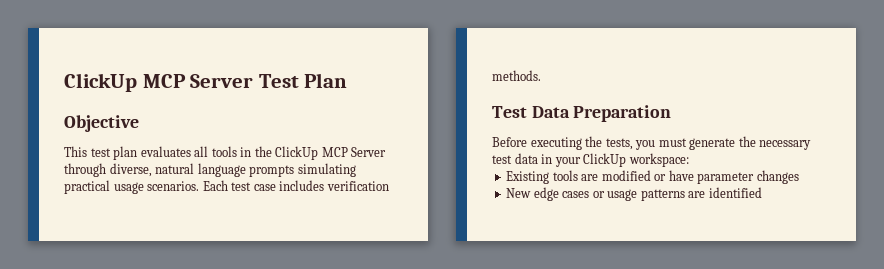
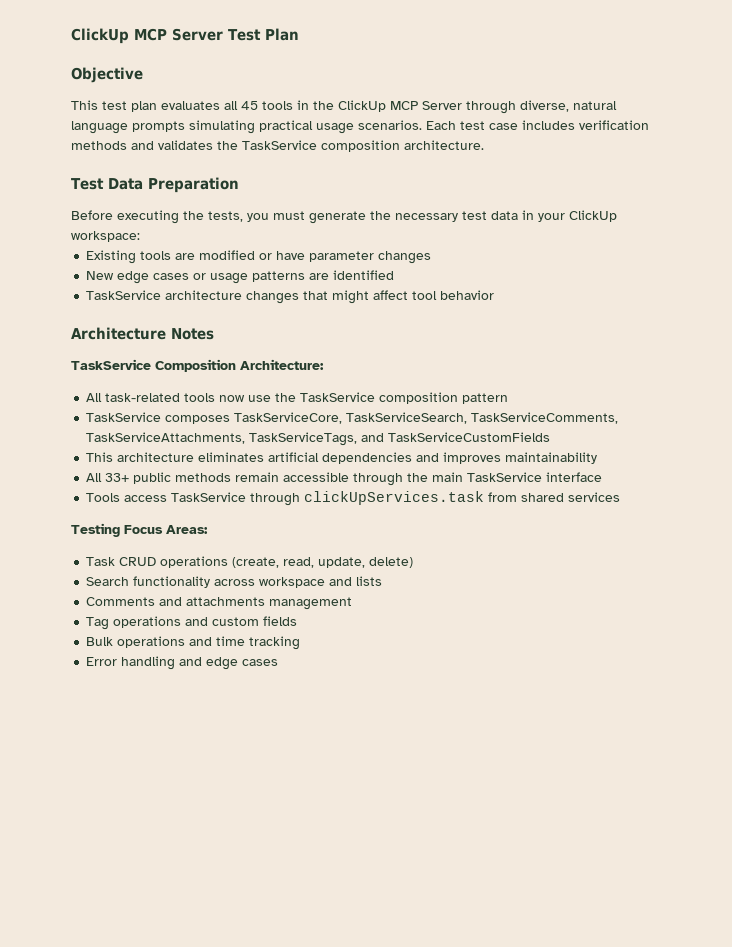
- This test plan evaluates all tools in the ClickUp MCP Server through diverse, natural language prompts simulating practical usage scenarios.
+ This test plan evaluates all 45 tools in the ClickUp MCP Server through diverse, natural language prompts simulating practical usage scenarios.
- Each test case includes verification methods.
+ Each test case includes verification methods and validates the TaskService composition architecture.
+ TaskService architecture changes that might affect tool behavior
+ Architecture Notes
+ TaskService Composition Architecture:
+ All task-related tools now use the TaskService composition pattern
+ TaskService composes TaskServiceCore, TaskServiceSearch, TaskServiceComments, TaskServiceAttachments, TaskServiceTags, and TaskServiceCustomFields
+ This architecture eliminates artificial dependencies and improves maintainability
+ All 33+ public methods remain accessible through the main TaskService interface
+ Tools access TaskService through clickUpServices.task from shared services
+ Testing Focus Areas:
+ Task CRUD operations (create, read, update, delete)
+ Search functionality across workspace and lists
+ Comments and attachments management
+ Tag operations and custom fields
+ Bulk operations and time tracking
+ Error handling and edge cases

